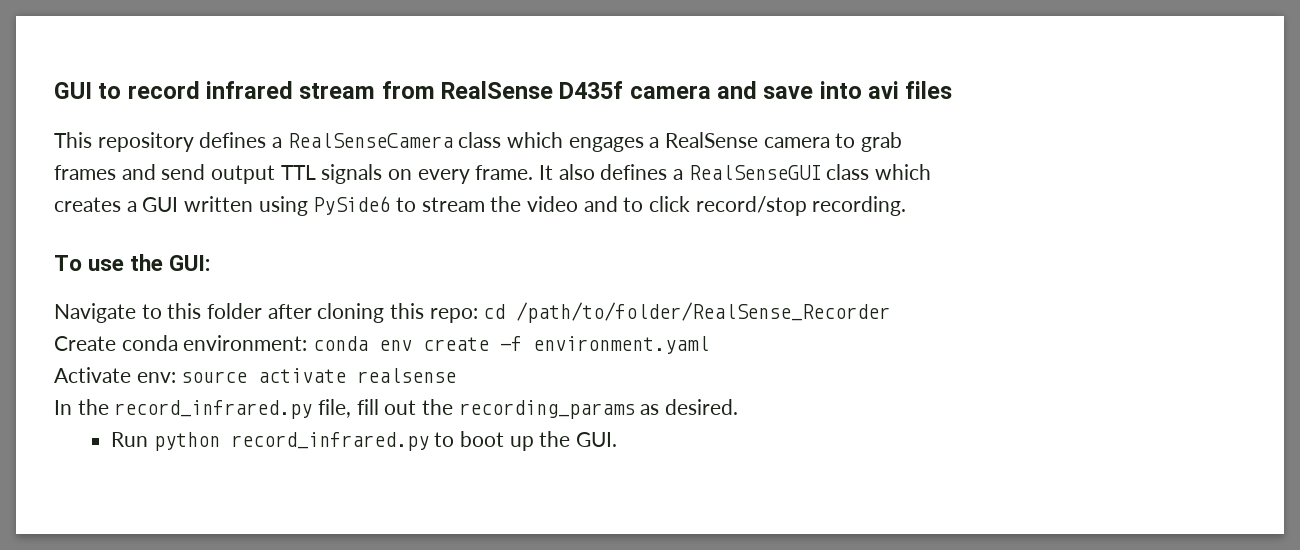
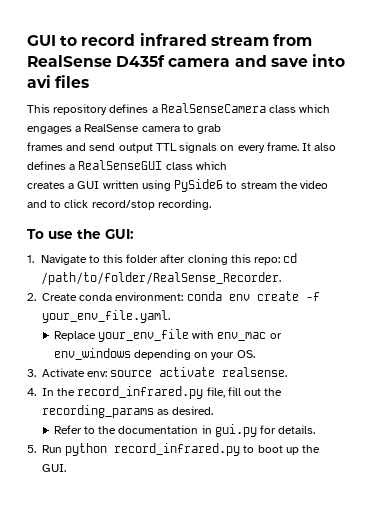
- Navigate to this folder after cloning this repo: cd /path/to/folder/RealSense_Recorder
- Create conda environment: conda env create -f environment.yaml
- Activate env: source activate realsense
- In the record_infrared.py file, fill out the recording_params as desired.
+ 1. Navigate to this folder after cloning this repo: cd /path/to/folder/RealSense_Recorder.
+ 2. Create conda environment: conda env create -f your_env_file.yaml.
+ Replace your_env_file with env_mac or env_windows depending on your OS.
+ 3. Activate env: source activate realsense.
+ 4. In the record_infrared.py file, fill out the recording_params as desired.
- Run python record_infrared.py to boot up the GUI.
+ Refer to the documentation in gui.py for details.
+ 5. Run python record_infrared.py to boot up the GUI.

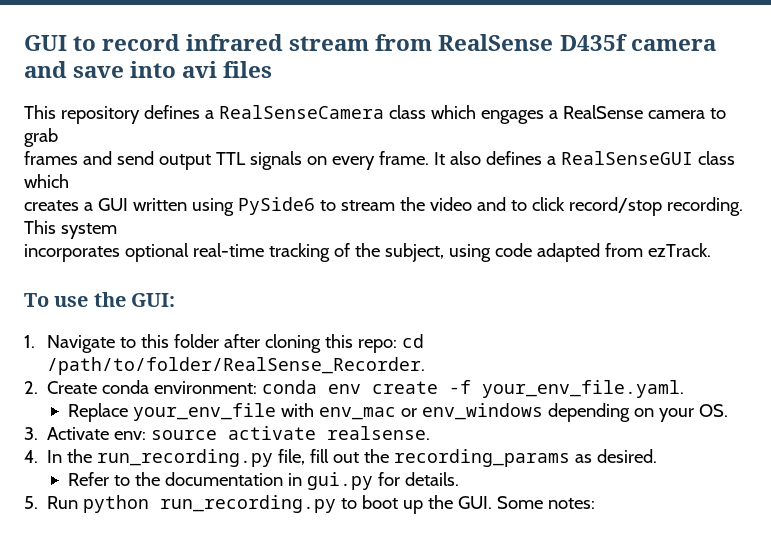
+ This system
+ incorporates optional real-time tracking of the subject, using code adapted from ezTrack.
- 4. In the record_infrared.py file, fill out the recording_params as desired.
+ 4. In the run_recording.py file, fill out the recording_params as desired.
- 5. Run python record_infrared.py to boot up the GUI.
+ 5. Run python run_recording.py to boot up the GUI. Some notes:

